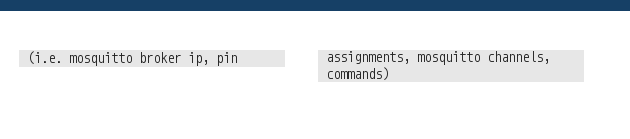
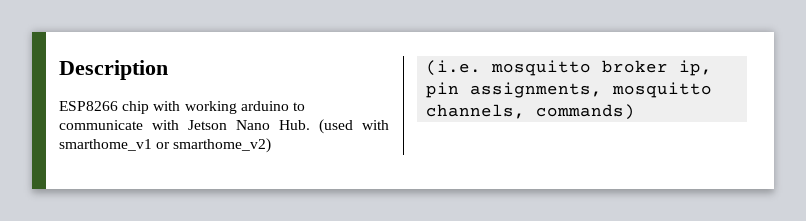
+ Description
+ ESP8266 chip with working arduino to communicate with Jetson Nano Hub. (used with smarthome_v1 or smarthome_v2)

